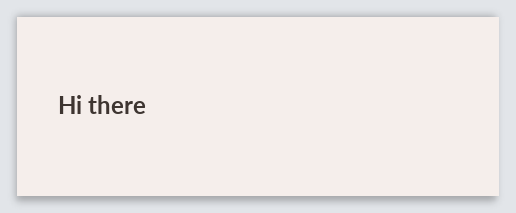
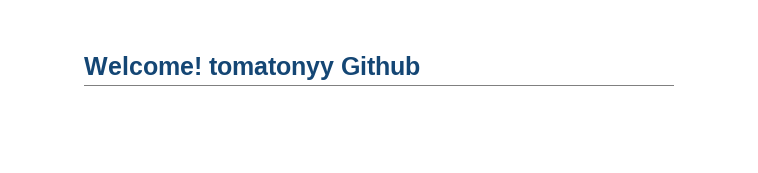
- Hi there
+ Welcome! tomatonyy Github

